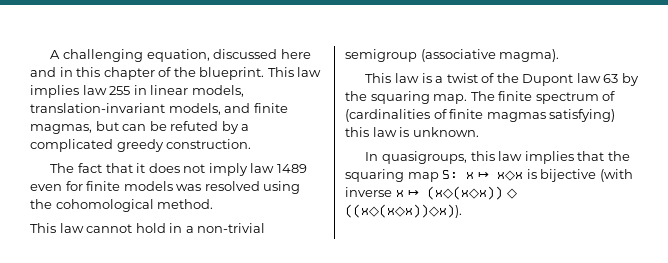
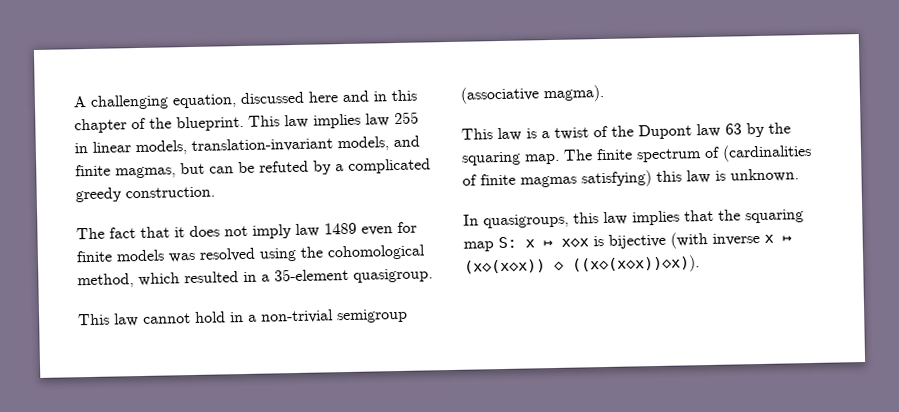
- The fact that it does not imply law 1489 even for finite models was resolved using the cohomological method.
+ The fact that it does not imply law 1489 even for finite models was resolved using the cohomological method, which resulted in a 35-element quasigroup.

